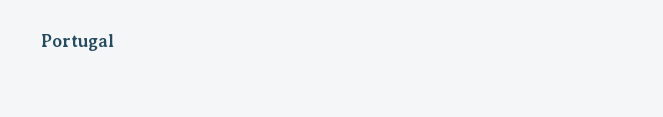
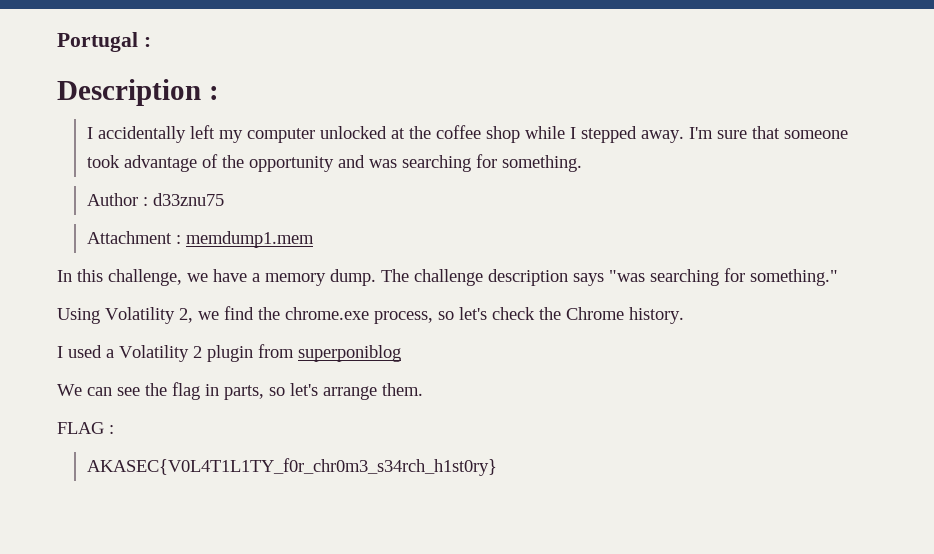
- Portugal
+ Portugal :
+ Description :
+ I accidentally left my computer unlocked at the coffee shop while I stepped away. I'm sure that someone took advantage of the opportunity and was searching for something.
+ Author : d33znu75
+ Attachment : memdump1.mem
+ In this challenge, we have a memory dump. The challenge description says "was searching for something."
+ Using Volatility 2, we find the chrome.exe process, so let's check the Chrome history.
+ I used a Volatility 2 plugin from superponiblog
+ We can see the flag in parts, so let's arrange them.
+ FLAG :
+ AKASEC{V0L4T1L1TY_f0r_chr0m3_s34rch_h1st0ry}

